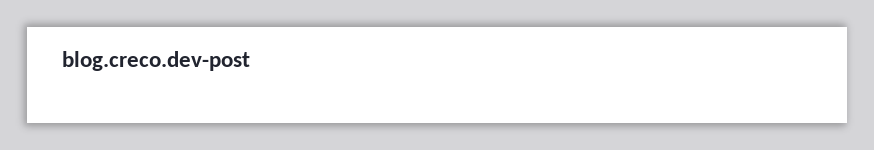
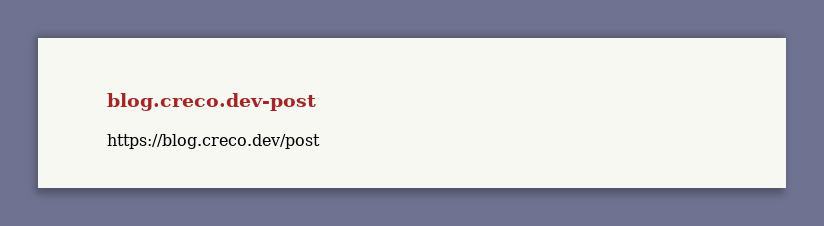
+ https://blog.creco.dev/post

